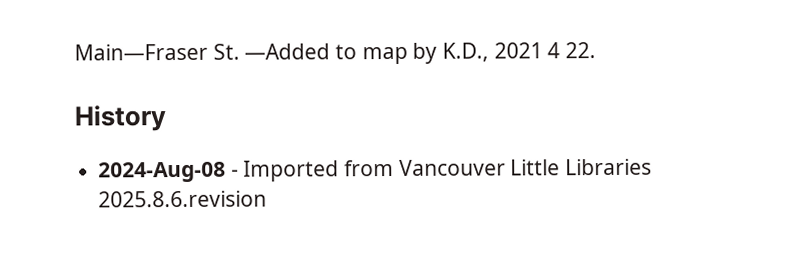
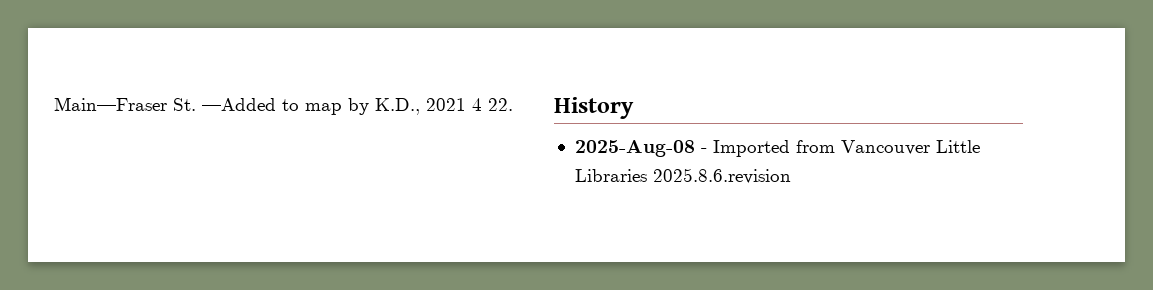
- 2024-Aug-08 - Imported from Vancouver Little Libraries 2025.8.6.revision
+ 2025-Aug-08 - Imported from Vancouver Little Libraries 2025.8.6.revision

